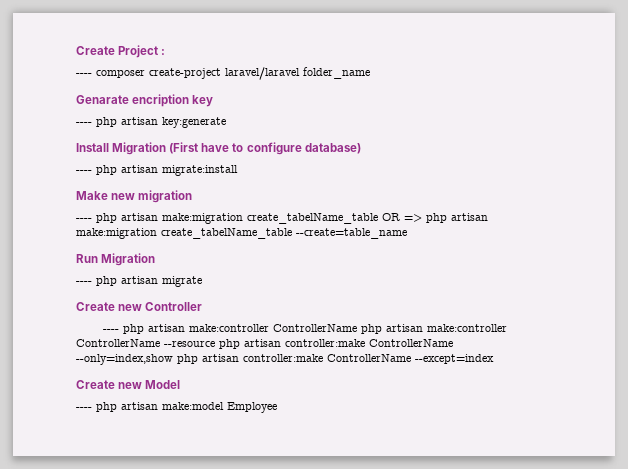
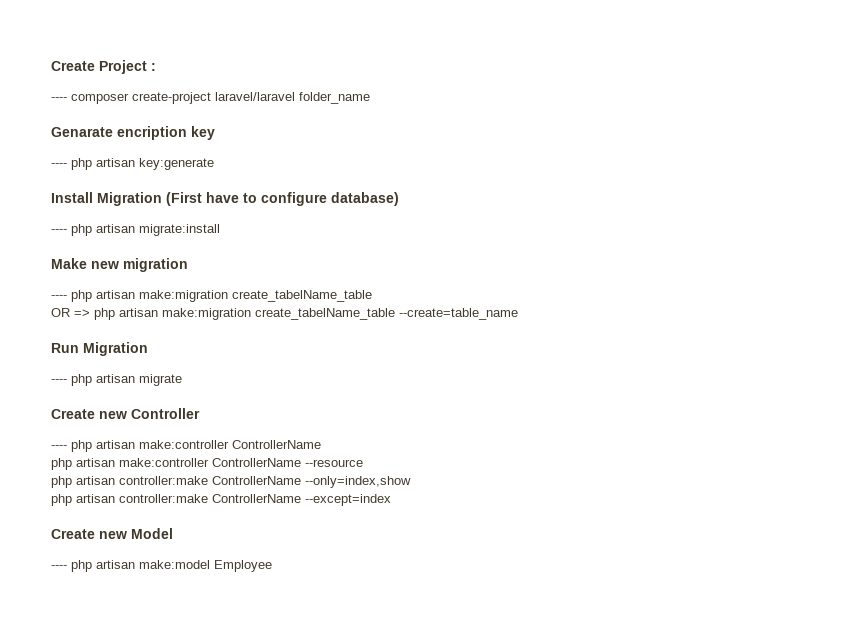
- ---- php artisan make:migration create_tabelName_table OR => php artisan make:migration create_tabelName_table --create=table_name
+ ---- php artisan make:migration create_tabelName_table
+ OR => php artisan make:migration create_tabelName_table --create=table_name
- ---- php artisan make:controller ControllerName php artisan make:controller ControllerName --resource php artisan controller:make ControllerName --only=index,show php artisan controller:make ControllerName --except=index
+ ---- php artisan make:controller ControllerName
+ php artisan make:controller ControllerName --resource
+ php artisan controller:make ControllerName --only=index,show
+ php artisan controller:make ControllerName --except=index

